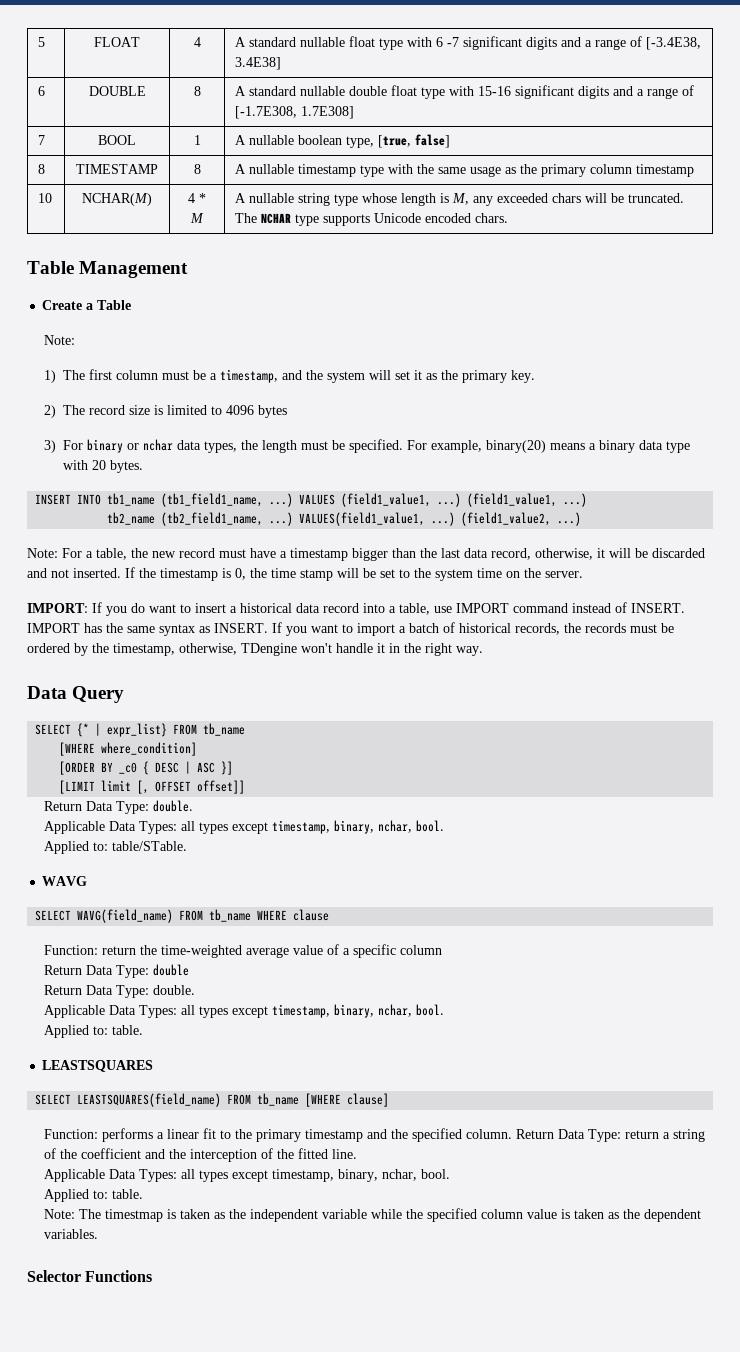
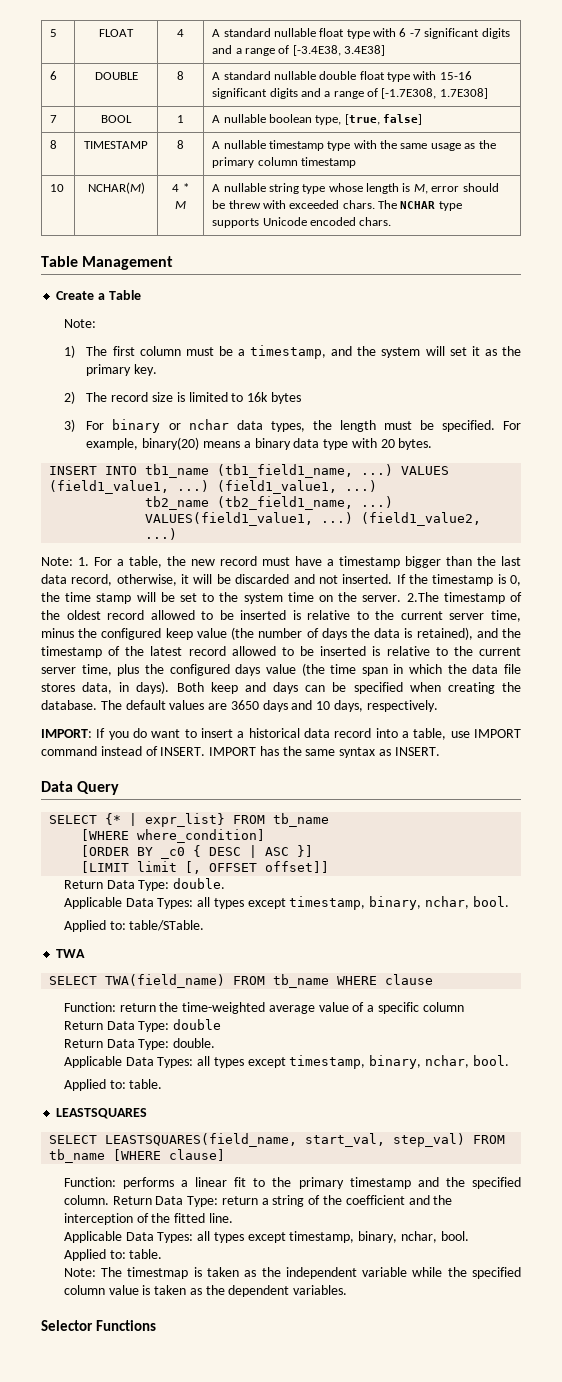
- 10 | NCHAR(M) | 4 * M | A nullable string type whose length is M, any exceeded chars will be truncated. The NCHAR type supports Unicode encoded chars.
+ 10 | NCHAR(M) | 4 * M | A nullable string type whose length is M, error should be threw with exceeded chars. The NCHAR type supports Unicode encoded chars.
- 2) The record size is limited to 4096 bytes
+ 2) The record size is limited to 16k bytes
- Note: For a table, the new record must have a timestamp bigger than the last data record, otherwise, it will be discarded and not inserted.
+ Note: 1. For a table, the new record must have a timestamp bigger than the last data record, otherwise, it will be discarded and not inserted.
+ 2.The timestamp of the oldest record allowed to be inserted is relative to the current server time, minus the configured keep value (the number of days the data is retained), and the timestamp of the latest record allowed to be inserted is relative to the current server time, plus the configured days value (the time span in which the data file stores data, in days). Both keep and days can be specified when creating the database. The default values are 3650 days and 10 days, respectively.
- If you want to import a batch of historical records, the records must be ordered by the timestamp, otherwise, TDengine won't handle it in the right way.
- WAVG
- SELECT WAVG(field_name) FROM tb_name WHERE clause
+ TWA
+ SELECT TWA(field_name) FROM tb_name WHERE clause
- SELECT LEASTSQUARES(field_name) FROM tb_name [WHERE clause]
+ SELECT LEASTSQUARES(field_name, start_val, step_val) FROM tb_name [WHERE clause]

